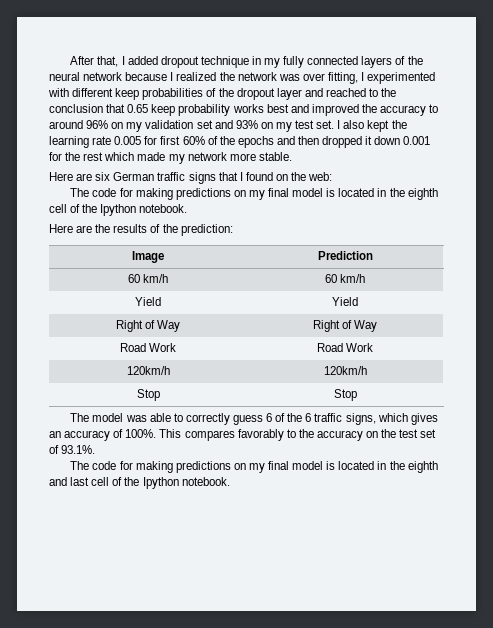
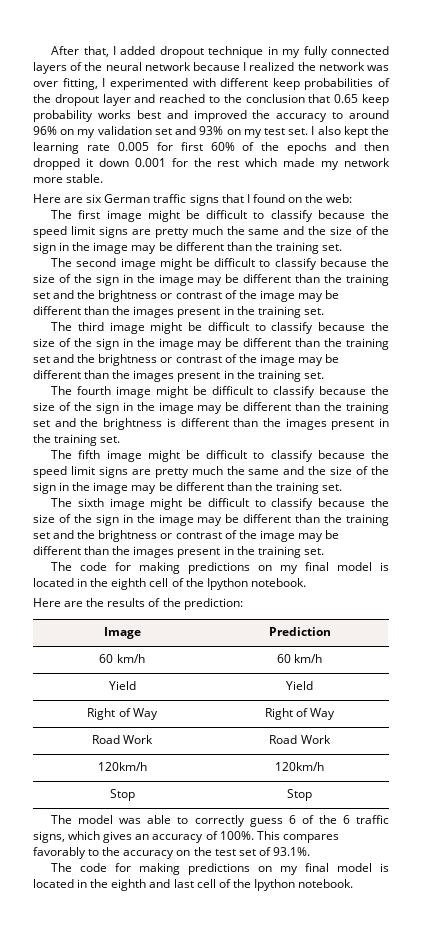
+ The first image might be difficult to classify because the speed limit signs are pretty much the same and the size of the sign in the image may be different than the training set.
+ The second image might be difficult to classify because the size of the sign in the image may be different than the training set and the brightness or contrast of the image may be different than the images present in the training set.
+ The third image might be difficult to classify because the size of the sign in the image may be different than the training set and the brightness or contrast of the image may be different than the images present in the training set.
+ The fourth image might be difficult to classify because the size of the sign in the image may be different than the training set and the brightness is different than the images present in the training set.
+ The fifth image might be difficult to classify because the speed limit signs are pretty much the same and the size of the sign in the image may be different than the training set.
+ The sixth image might be difficult to classify because the size of the sign in the image may be different than the training set and the brightness or contrast of the image may be different than the images present in the training set.

